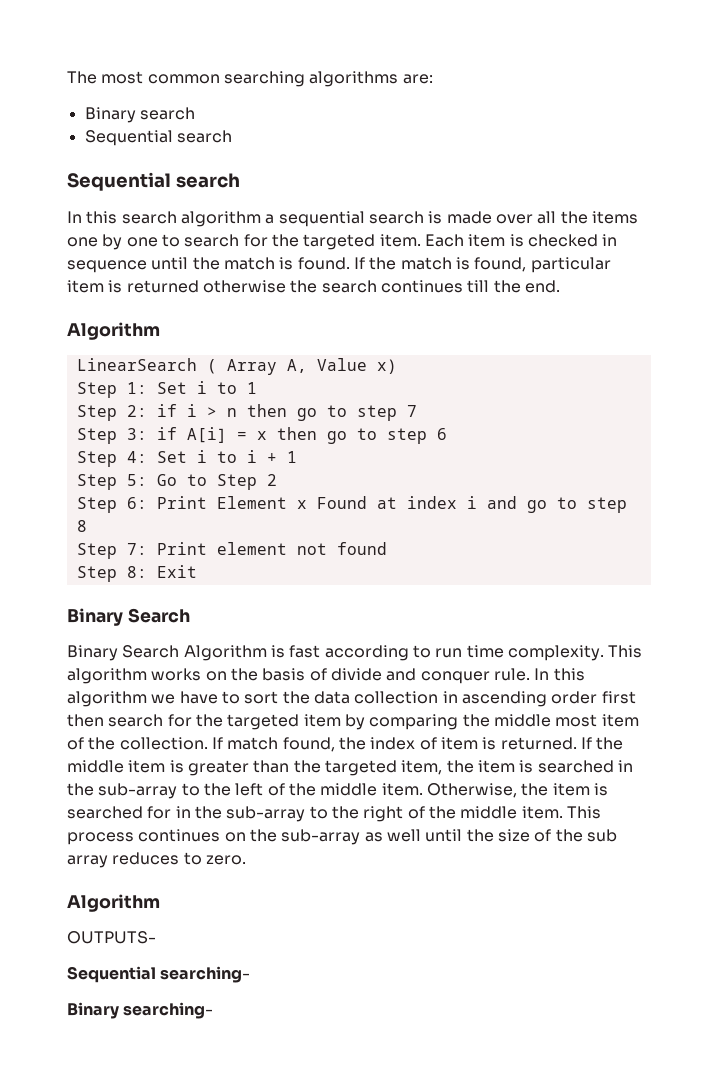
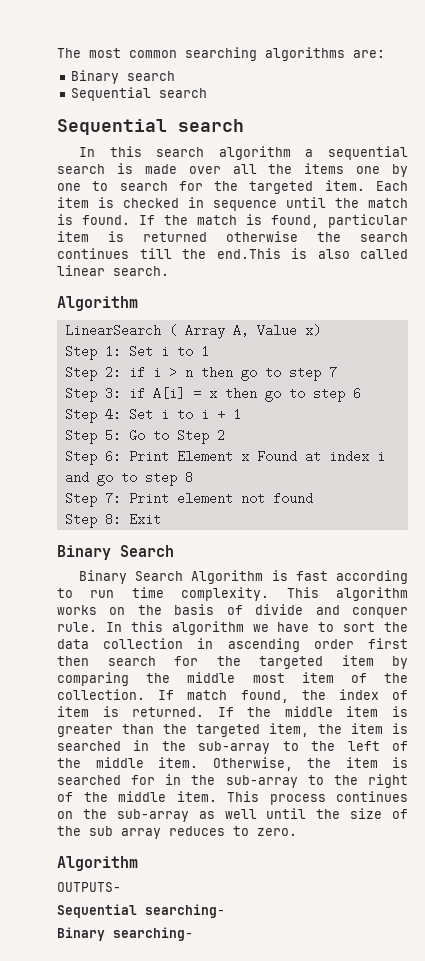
- If the match is found, particular item is returned otherwise the search continues till the end.
+ If the match is found, particular item is returned otherwise the search continues till the end.This is also called linear search.

